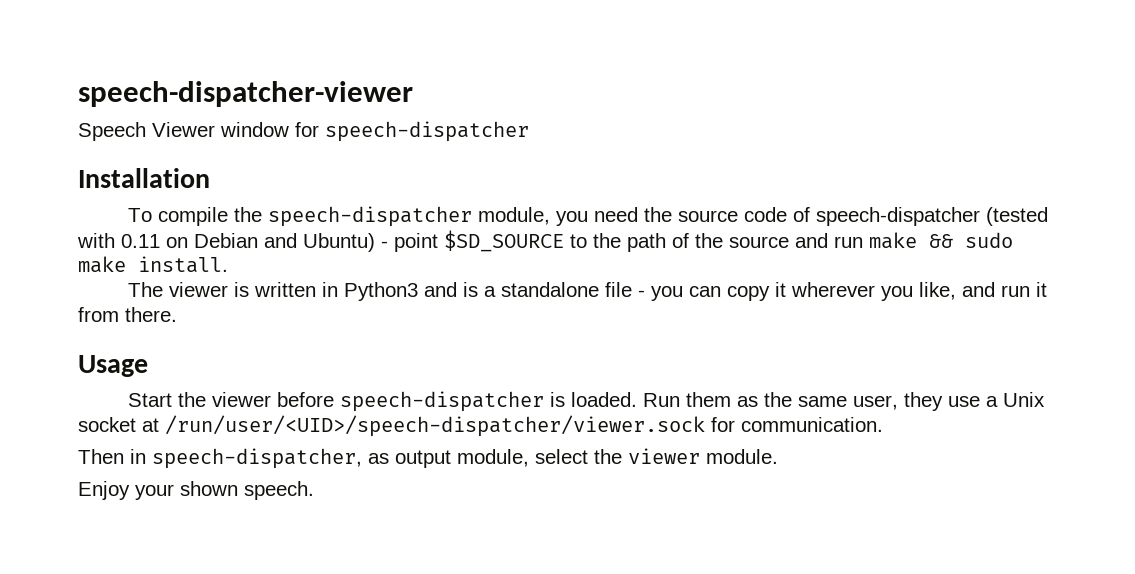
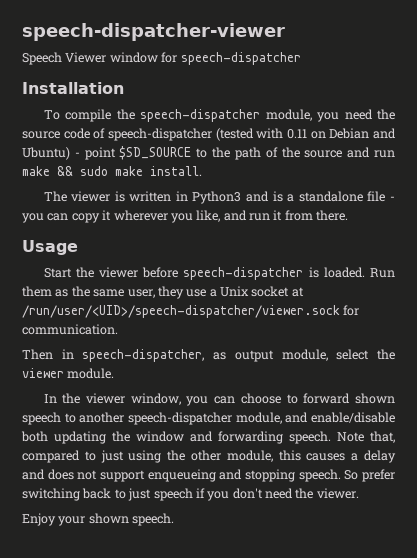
+ In the viewer window, you can choose to forward shown speech to another speech-dispatcher module, and enable/disable both updating the window and forwarding speech. Note that, compared to just using the other module, this causes a delay and does not support enqueueing and stopping speech. So prefer switching back to just speech if you don't need the viewer.

